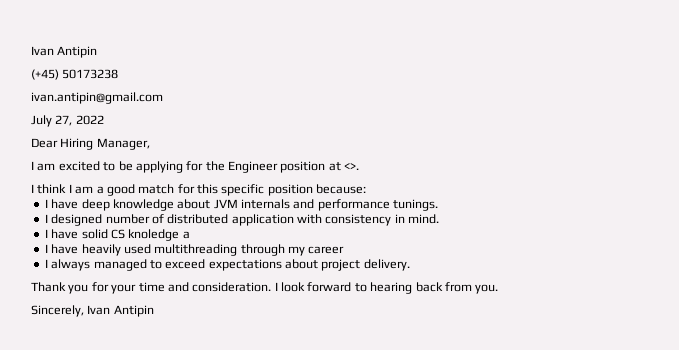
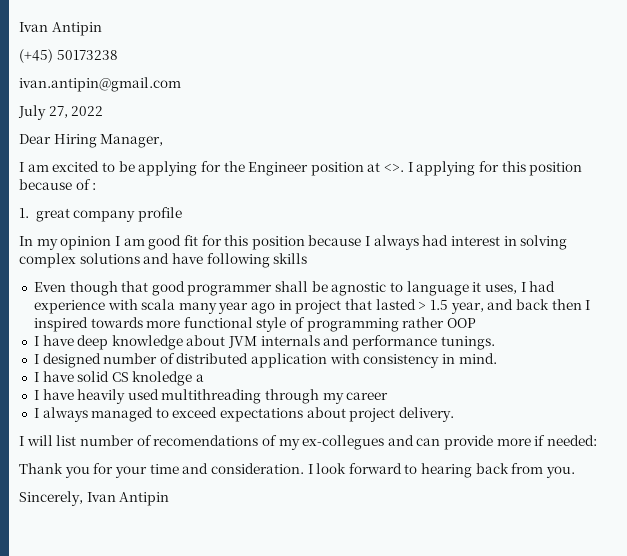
- I am excited to be applying for the Engineer position at <>.
- I think I am a good match for this specific position because:
+ I am excited to be applying for the Engineer position at <>. I applying for this position because of :
+ 1. great company profile
+ In my opinion I am good fit for this position because I always had interest in solving complex solutions and have following skills
+ Even though that good programmer shall be agnostic to language it uses, I had experience with scala many year ago in project that lasted > 1.5 year, and back then I inspired towards more functional style of programming rather OOP
+ I will list number of recomendations of my ex-collegues and can provide more if needed:

